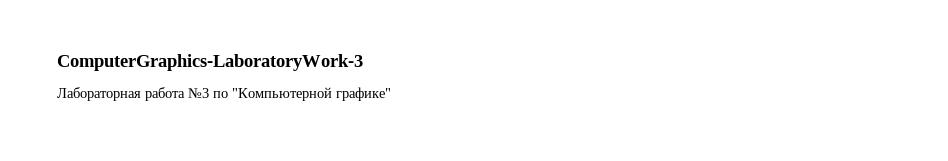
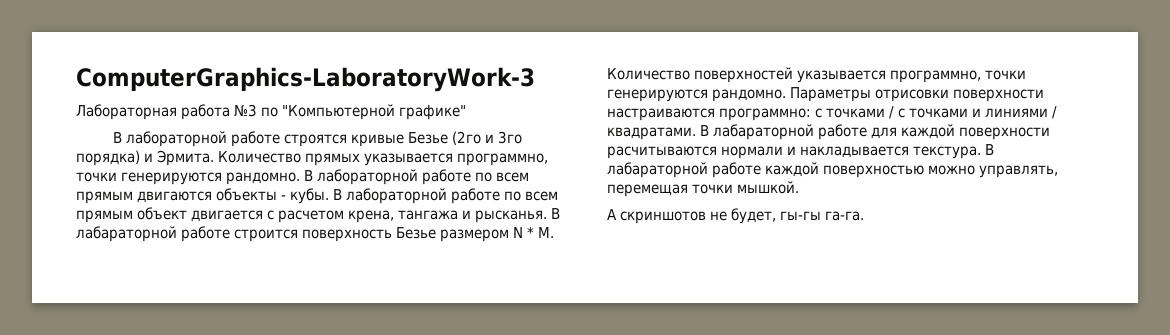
+ В лабораторной работе строятся кривые Безье (2го и 3го порядка) и Эрмита. Количество прямых указывается программно, точки генерируются рандомно. В лабораторной работе по всем прямым двигаются объекты - кубы. В лабораторной работе по всем прямым объект двигается с расчетом крена, тангажа и рысканья. В лабараторной работе строится поверхность Безье размером N * M. Количество поверхностей указывается программно, точки генерируются рандомно. Параметры отрисовки поверхности настраиваются программно: с точками / с точками и линиями / квадратами. В лабараторной работе для каждой поверхности расчитываются нормали и накладывается текстура. В лабараторной работе каждой поверхностью можно управлять, перемещая точки мышкой.
+ А скриншотов не будет, гы-гы га-га.

